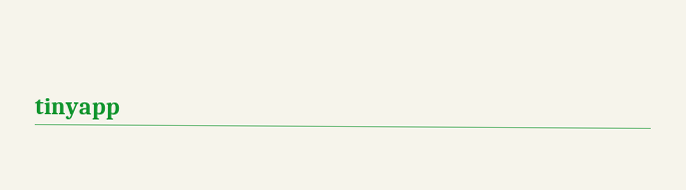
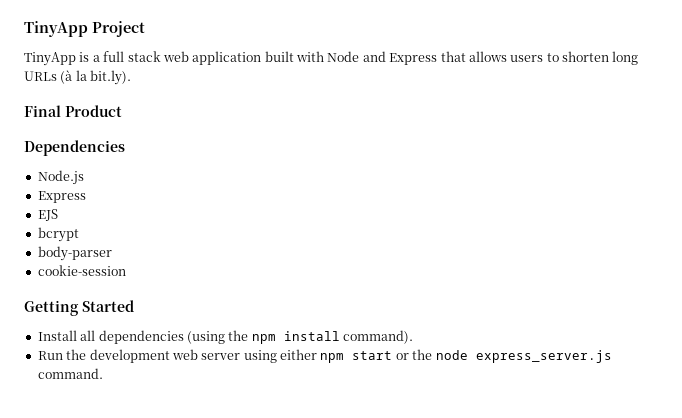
- tinyapp
+ TinyApp Project
+ TinyApp is a full stack web application built with Node and Express that allows users to shorten long URLs (à la bit.ly).
+ Final Product
+ Dependencies
+ Node.js
+ Express
+ EJS
+ bcrypt
+ body-parser
+ cookie-session
+ Getting Started
+ Install all dependencies (using the npm install command).
+ Run the development web server using either npm start or the node express_server.js command.

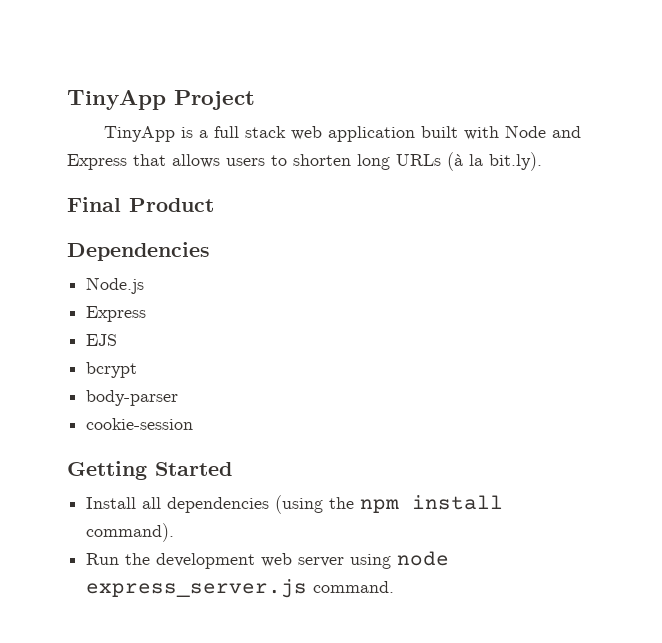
- Run the development web server using either npm start or the node express_server.js command.
+ Run the development web server using node express_server.js command.

